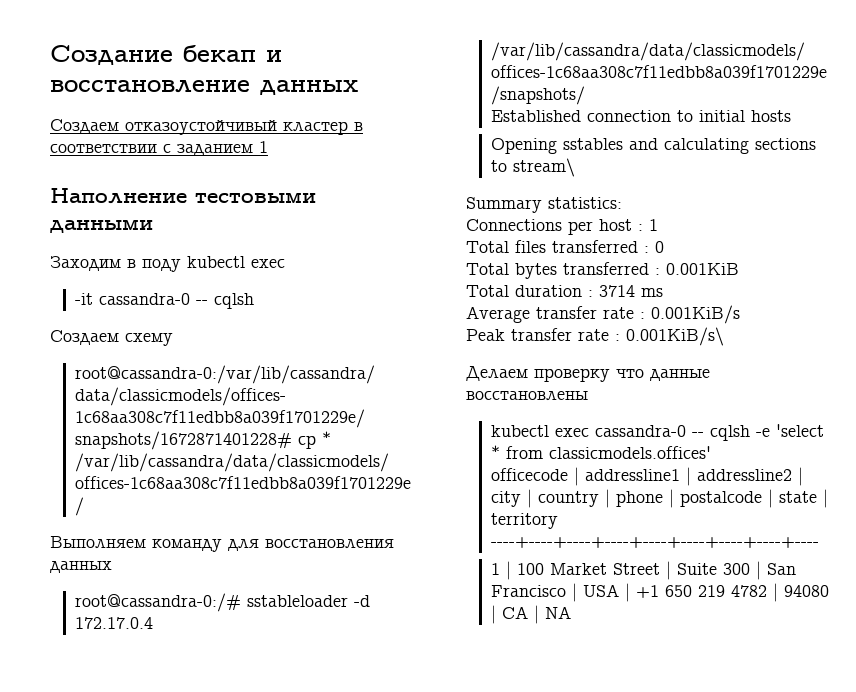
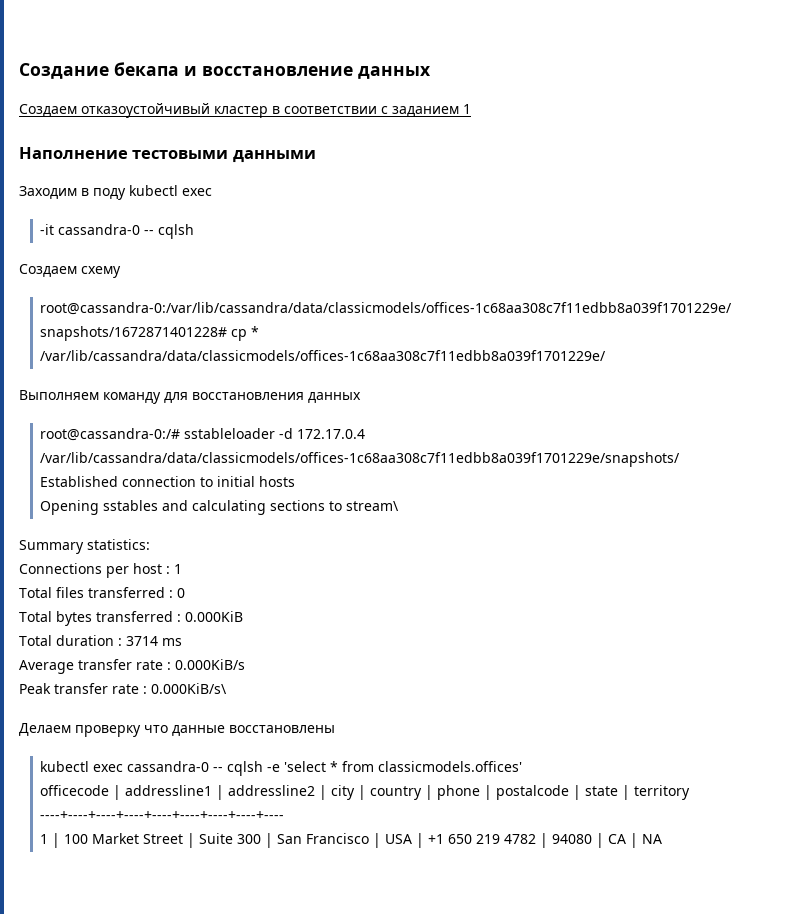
- Создание бекап и восстановление данных
+ Создание бекапа и восстановление данных
- Total bytes transferred : 0.001KiB
+ Total bytes transferred : 0.000KiB
- Average transfer rate : 0.001KiB/s
+ Average transfer rate : 0.000KiB/s
- Peak transfer rate : 0.001KiB/s\
+ Peak transfer rate : 0.000KiB/s\

